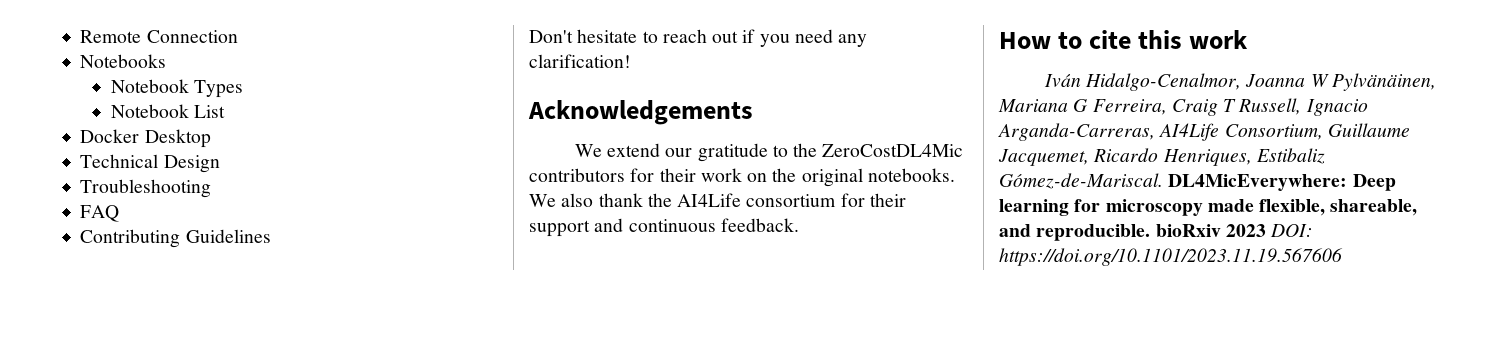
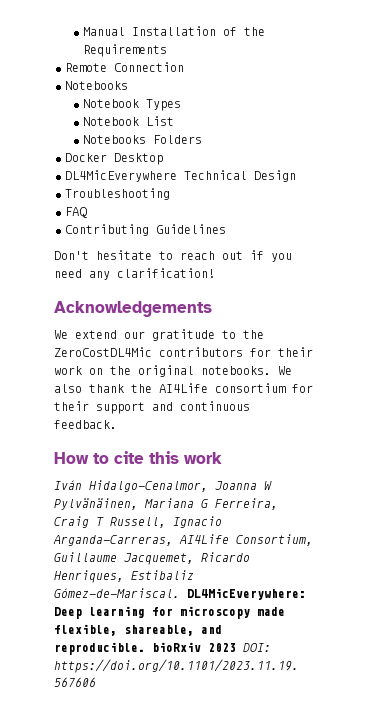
+ Manual Installation of the Requirements
+ Notebooks Folders
- Technical Design
+ DL4MicEverywhere Technical Design

